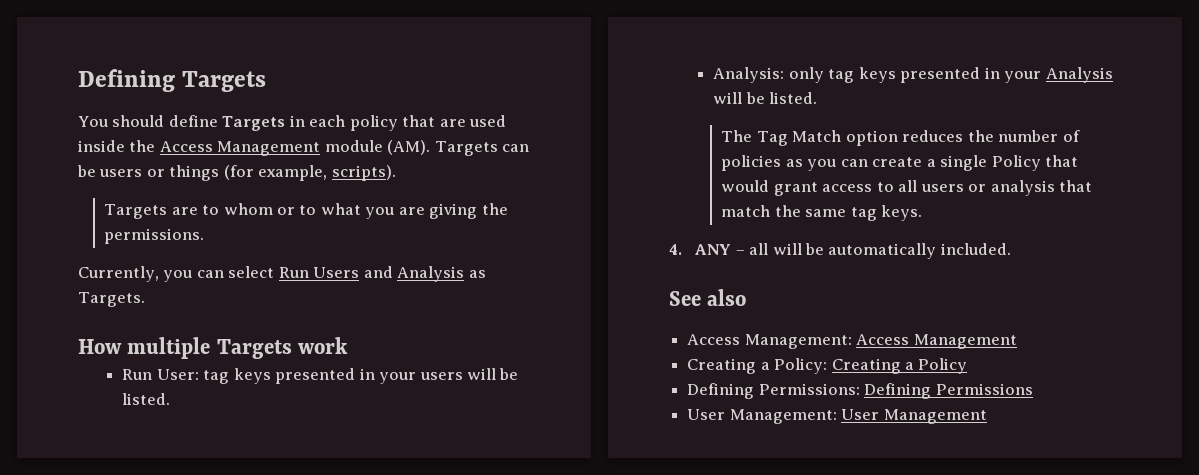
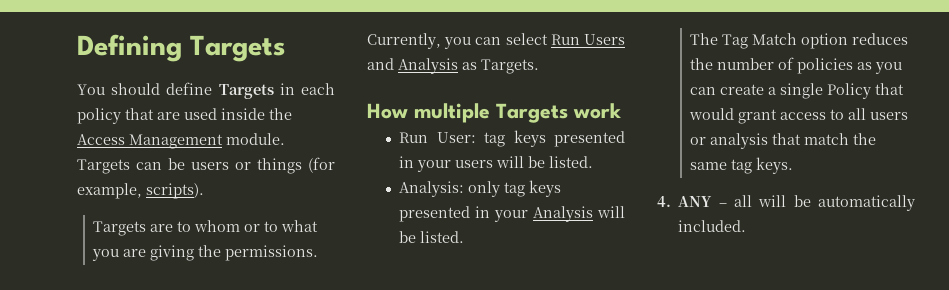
- You should define Targets in each policy that are used inside the Access Management module (AM). Targets can be users or things (for example, scripts).
+ You should define Targets in each policy that are used inside the Access Management module. Targets can be users or things (for example, scripts).
- See also
- Access Management: Access Management
- Creating a Policy: Creating a Policy
- Defining Permissions: Defining Permissions
- User Management: User Management

